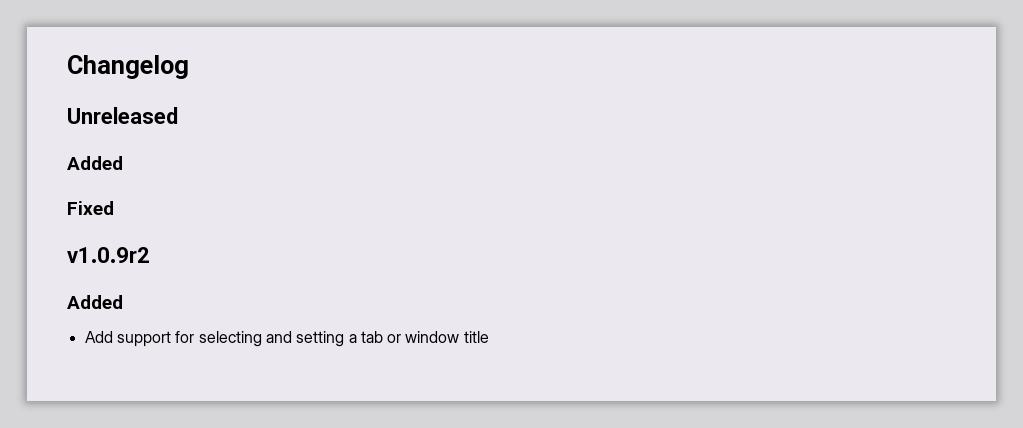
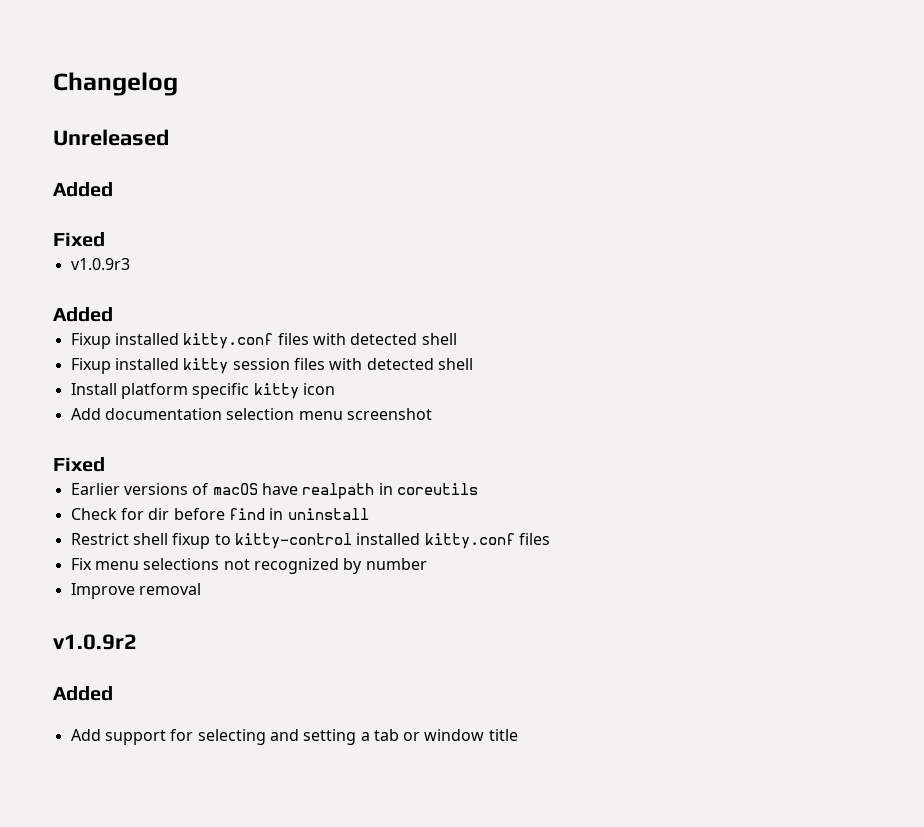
+ v1.0.9r3
+ Added
+ Fixup installed kitty.conf files with detected shell
+ Fixup installed kitty session files with detected shell
+ Install platform specific kitty icon
+ Add documentation selection menu screenshot
+ Fixed
+ Earlier versions of macOS have realpath in coreutils
+ Check for dir before find in uninstall
+ Restrict shell fixup to kitty-control installed kitty.conf files
+ Fix menu selections not recognized by number
+ Improve removal

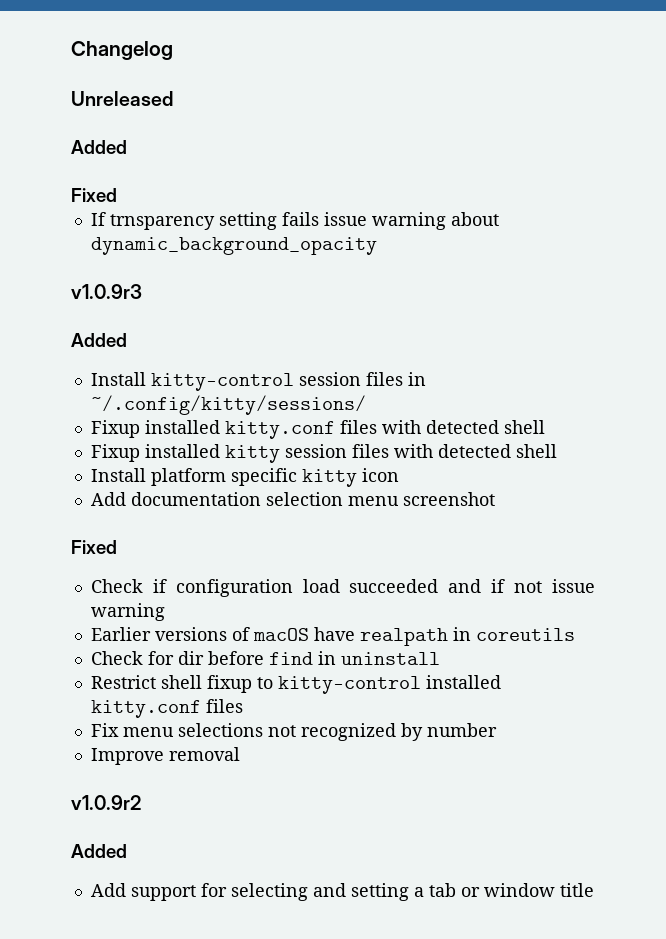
+ If trnsparency setting fails issue warning about dynamic_background_opacity
  v1.0.9r3
  Added
+ Install kitty-control session files in ~/.config/kitty/sessions/
+ Check if configuration load succeeded and if not issue warning

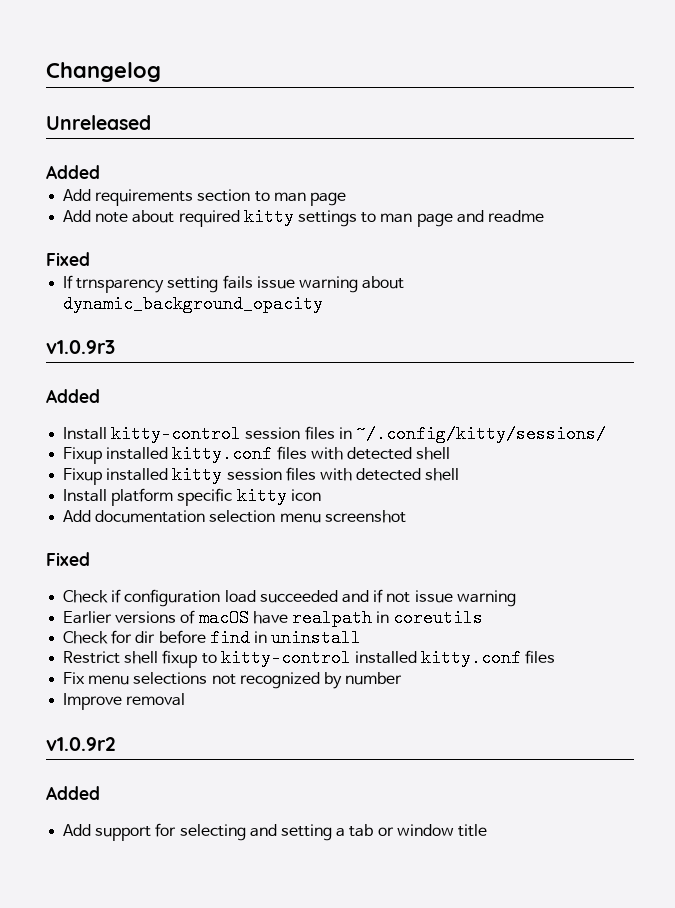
+ Add requirements section to man page
+ Add note about required kitty settings to man page and readme

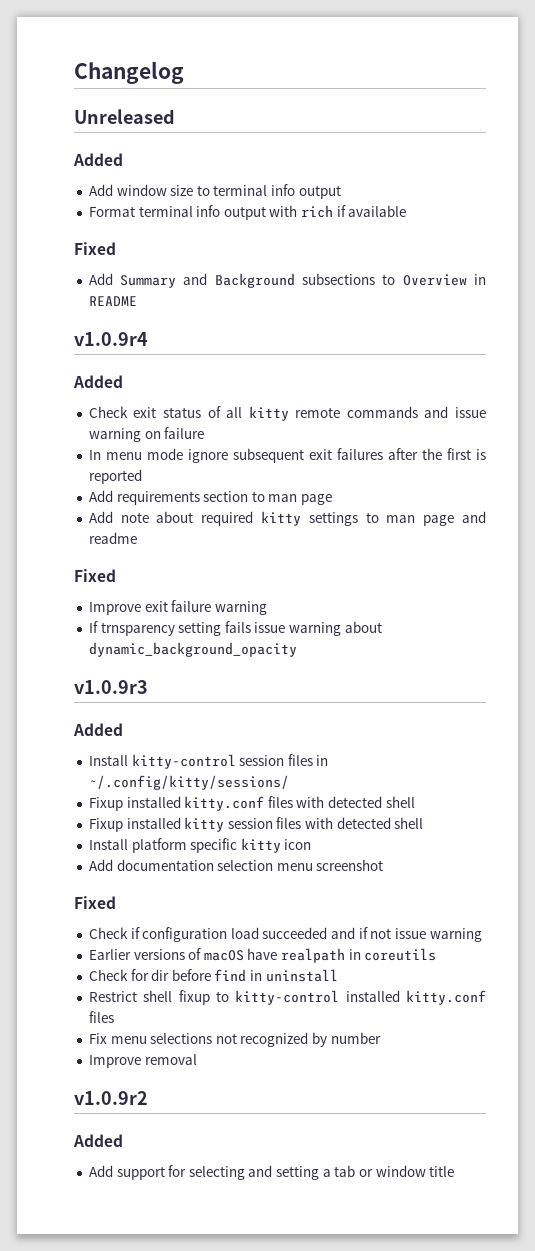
+ Add window size to terminal info output
+ Format terminal info output with rich if available
+ Fixed
+ Add Summary and Background subsections to Overview in README
+ v1.0.9r4
+ Added
+ Check exit status of all kitty remote commands and issue warning on failure
+ In menu mode ignore subsequent exit failures after the first is reported
+ Improve exit failure warning

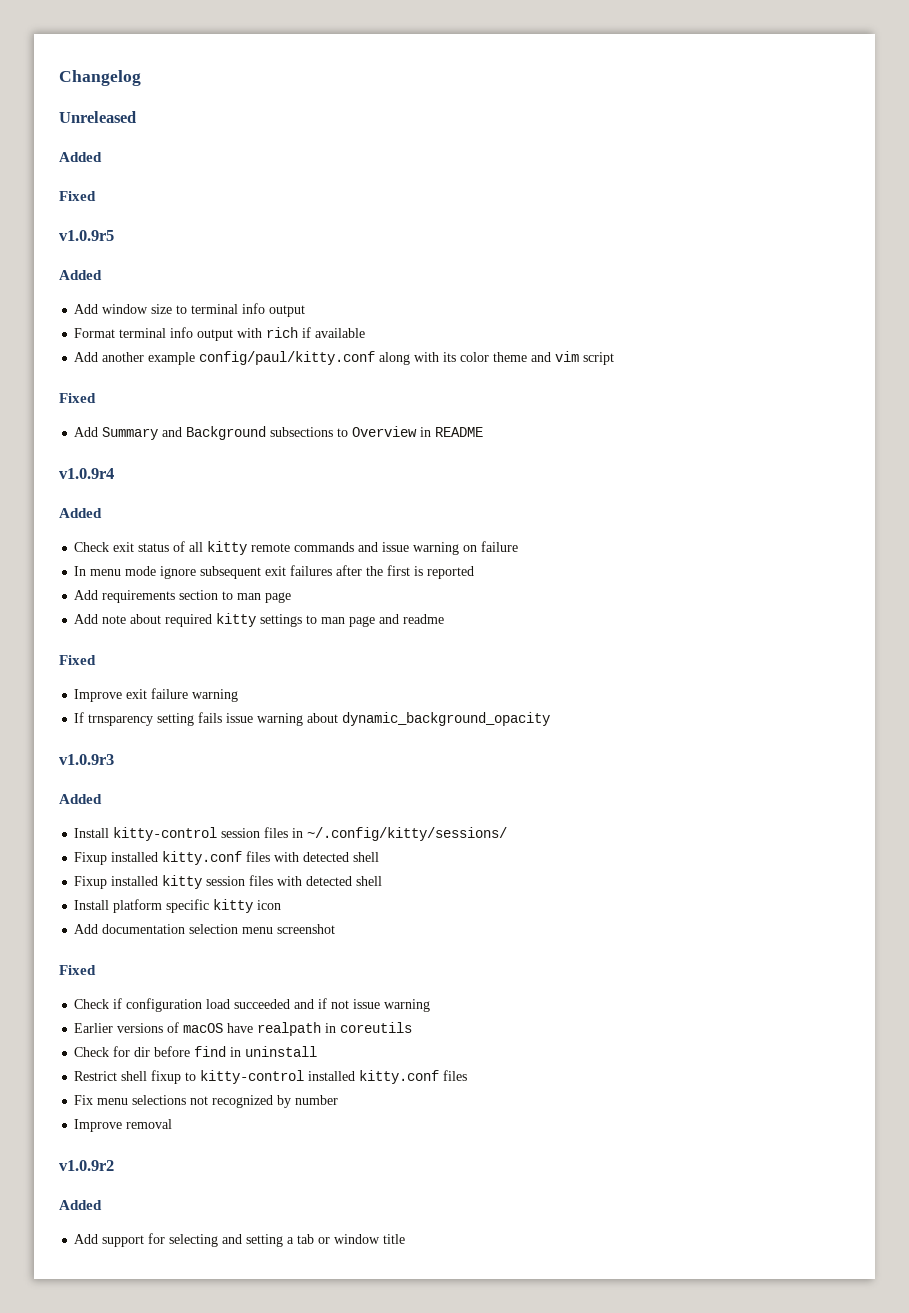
  Unreleased
+ Added
+ Fixed
+ v1.0.9r5
+ Add another example config/paul/kitty.conf along with its color theme and vim script

